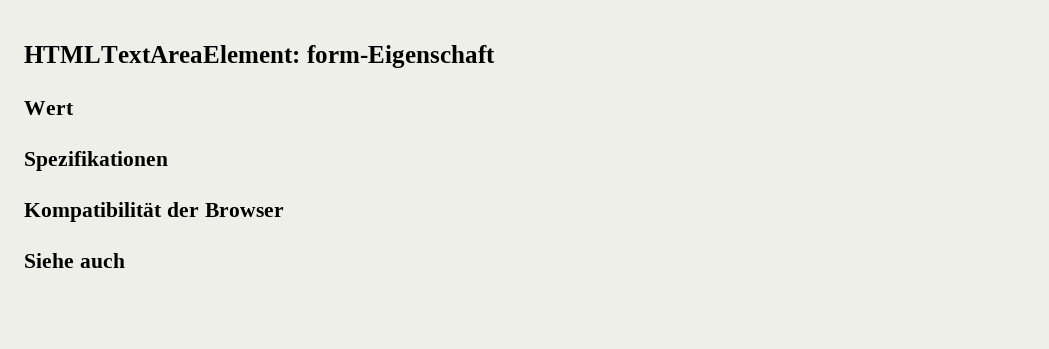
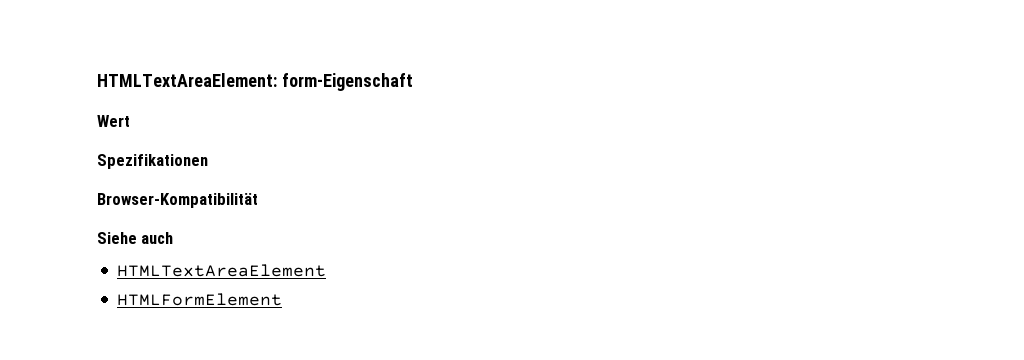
- Kompatibilität der Browser
+ Browser-Kompatibilität
+ HTMLTextAreaElement
+ HTMLFormElement

